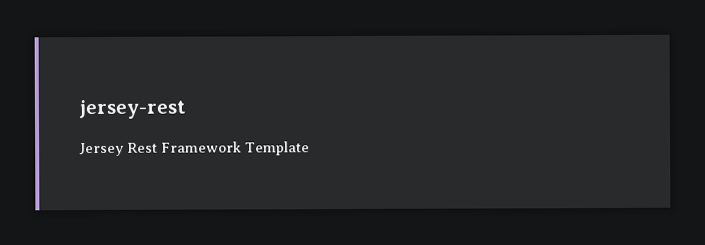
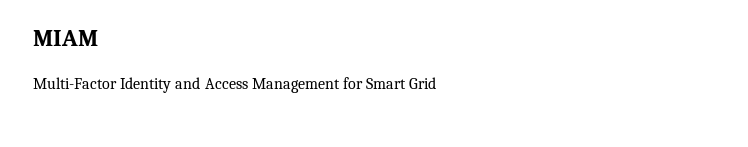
- jersey-rest
- Jersey Rest Framework Template
+ MIAM
+ Multi-Factor Identity and Access Management for Smart Grid

